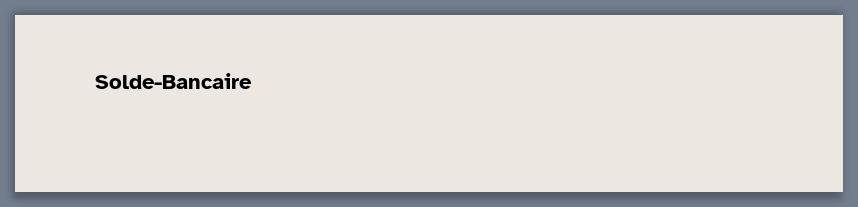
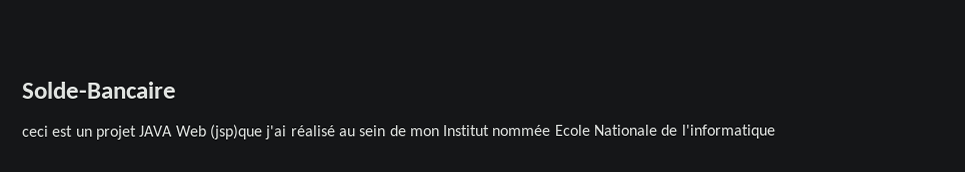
+ ceci est un projet JAVA Web (jsp)que j'ai réalisé au sein de mon Institut nommée Ecole Nationale de l'informatique

